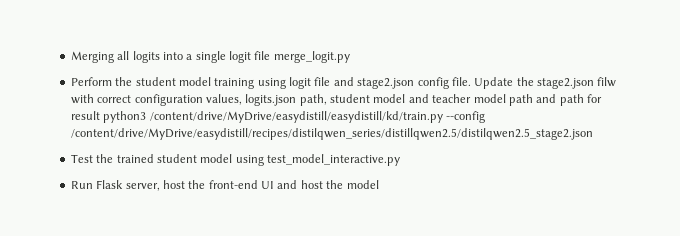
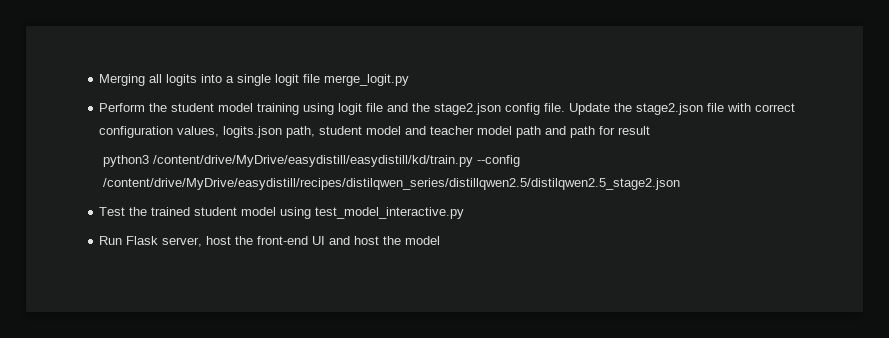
- Perform the student model training using logit file and stage2.json config file.
+ Perform the student model training using logit file and the stage2.json config file.
- Update the stage2.json filw with correct configuration values, logits.json path, student model and teacher model path and path for result python3 /content/drive/MyDrive/easydistill/easydistill/kd/train.py --config /content/drive/MyDrive/easydistill/recipes/distilqwen_series/distillqwen2.5/distilqwen2.5_stage2.json
+ Update the stage2.json file with correct configuration values, logits.json path, student model and teacher model path and path for result
+ python3 /content/drive/MyDrive/easydistill/easydistill/kd/train.py --config /content/drive/MyDrive/easydistill/recipes/distilqwen_series/distillqwen2.5/distilqwen2.5_stage2.json

